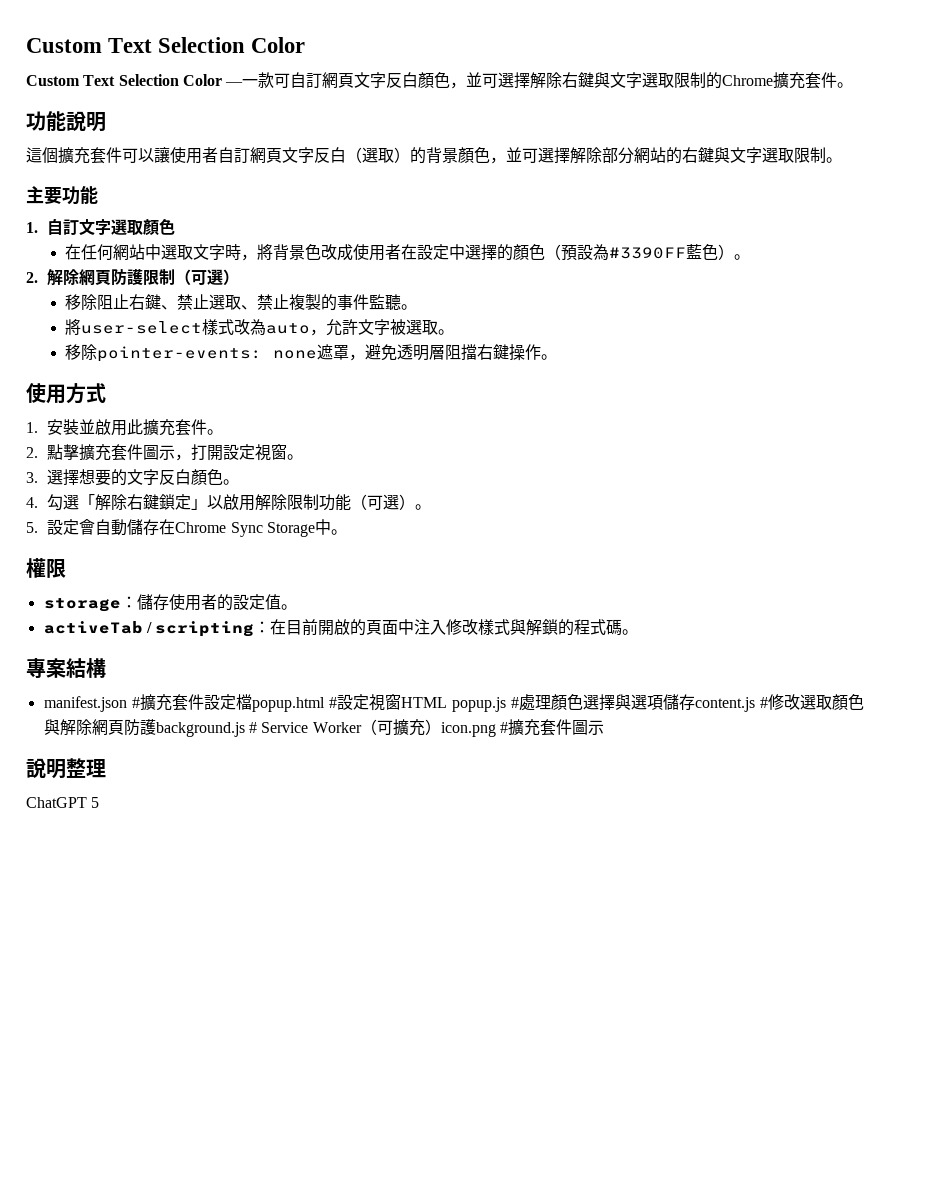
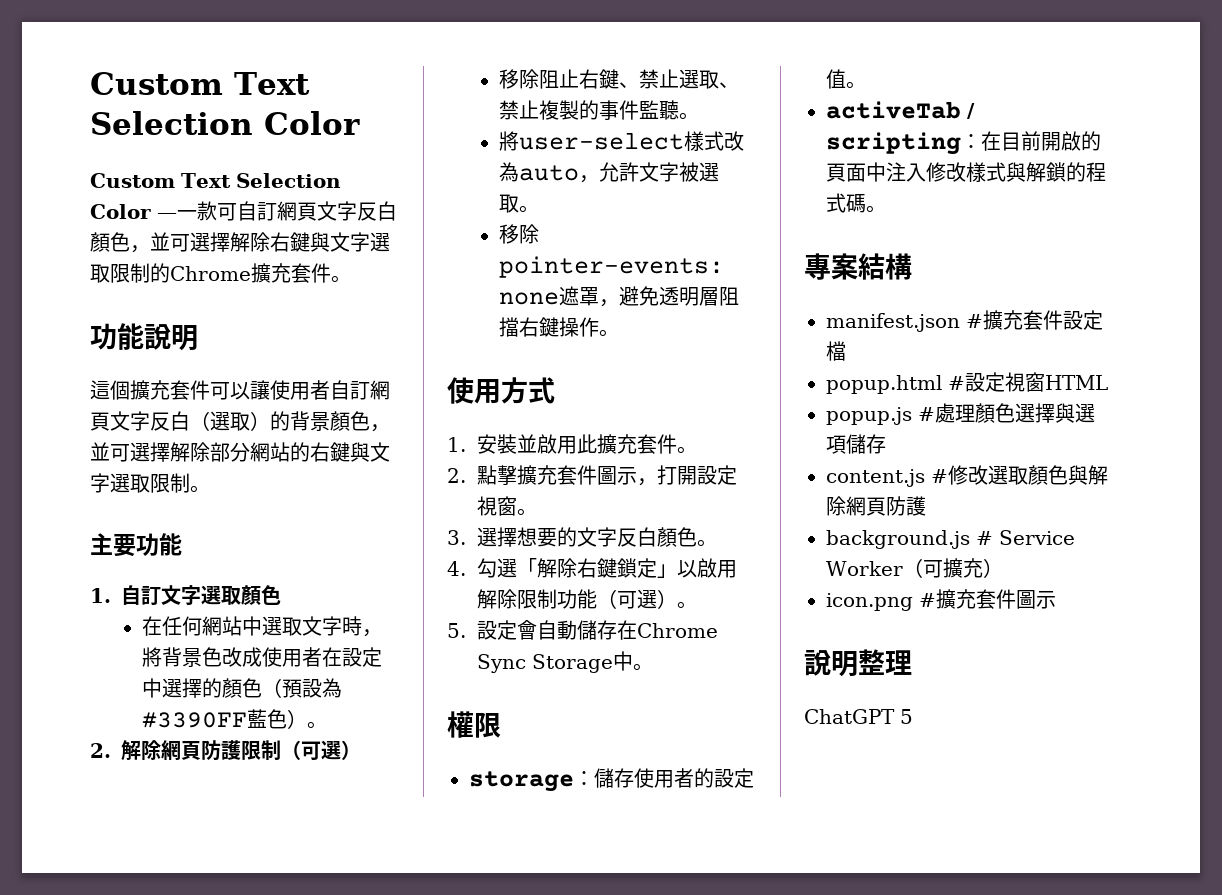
- manifest.json #擴充套件設定檔popup.html #設定視窗HTML popup.js #處理顏色選擇與選項儲存content.js #修改選取顏色與解除網頁防護background.js # Service Worker（可擴充）icon.png #擴充套件圖示
+ manifest.json #擴充套件設定檔
+ popup.html #設定視窗HTML
+ popup.js #處理顏色選擇與選項儲存
+ content.js #修改選取顏色與解除網頁防護
+ background.js # Service Worker（可擴充）
+ icon.png #擴充套件圖示

